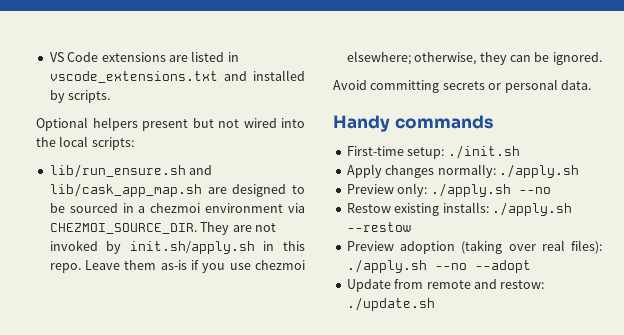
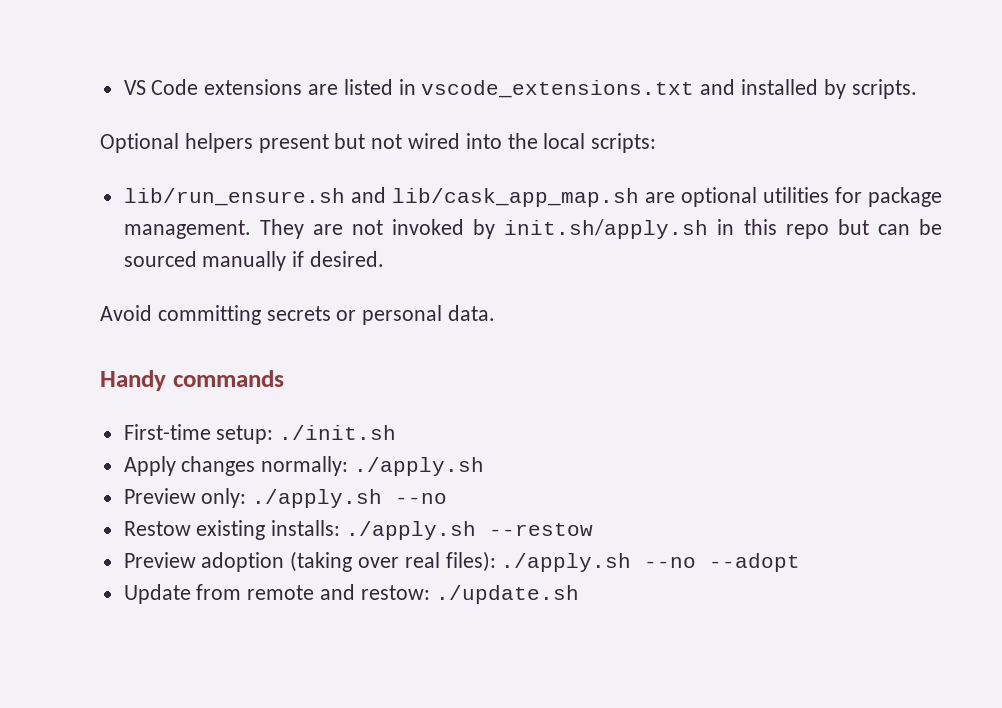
- lib/run_ensure.sh and lib/cask_app_map.sh are designed to be sourced in a chezmoi environment via CHEZMOI_SOURCE_DIR.
+ lib/run_ensure.sh and lib/cask_app_map.sh are optional utilities for package management.
- They are not invoked by init.sh/apply.sh in this repo. Leave them as-is if you use chezmoi elsewhere; otherwise, they can be ignored.
+ They are not invoked by init.sh/apply.sh in this repo but can be sourced manually if desired.

